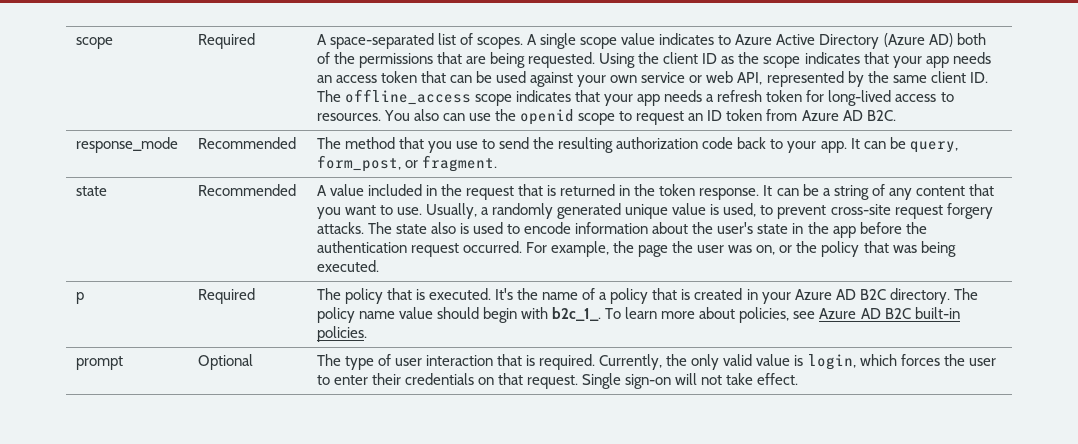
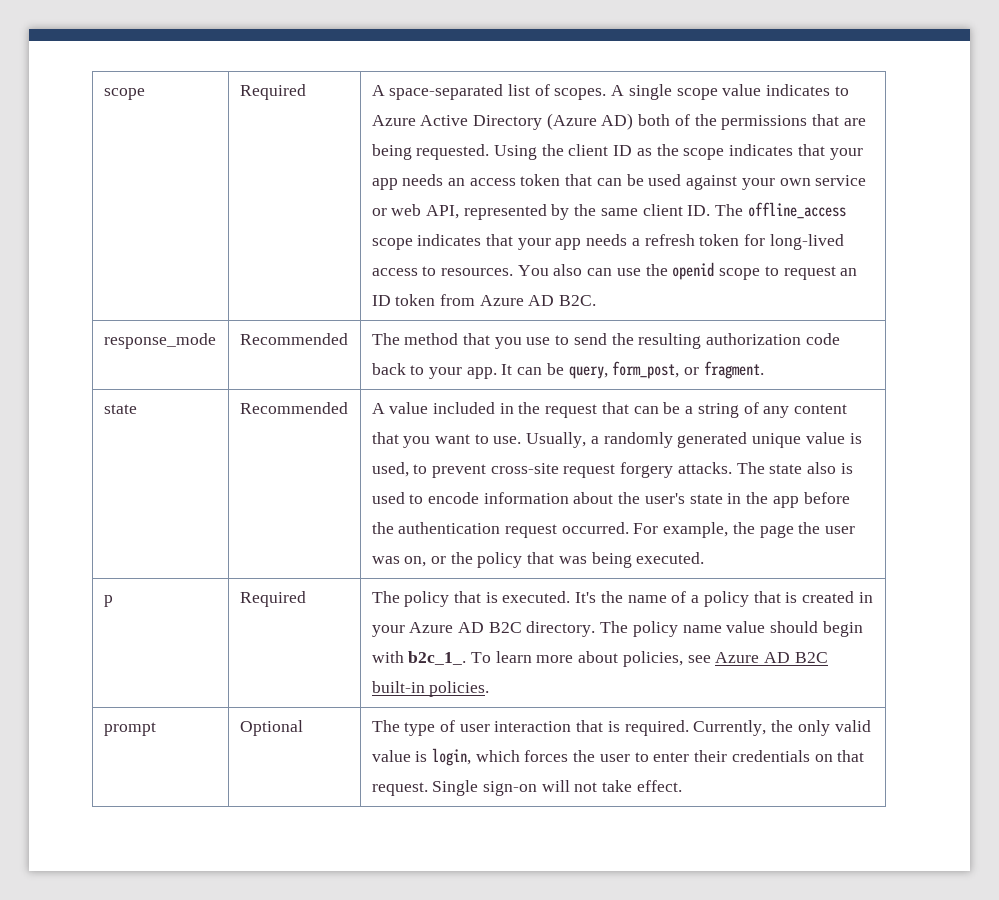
- A value included in the request that is returned in the token response. It can be a string of any content that you want to use.
+ A value included in the request that can be a string of any content that you want to use.

